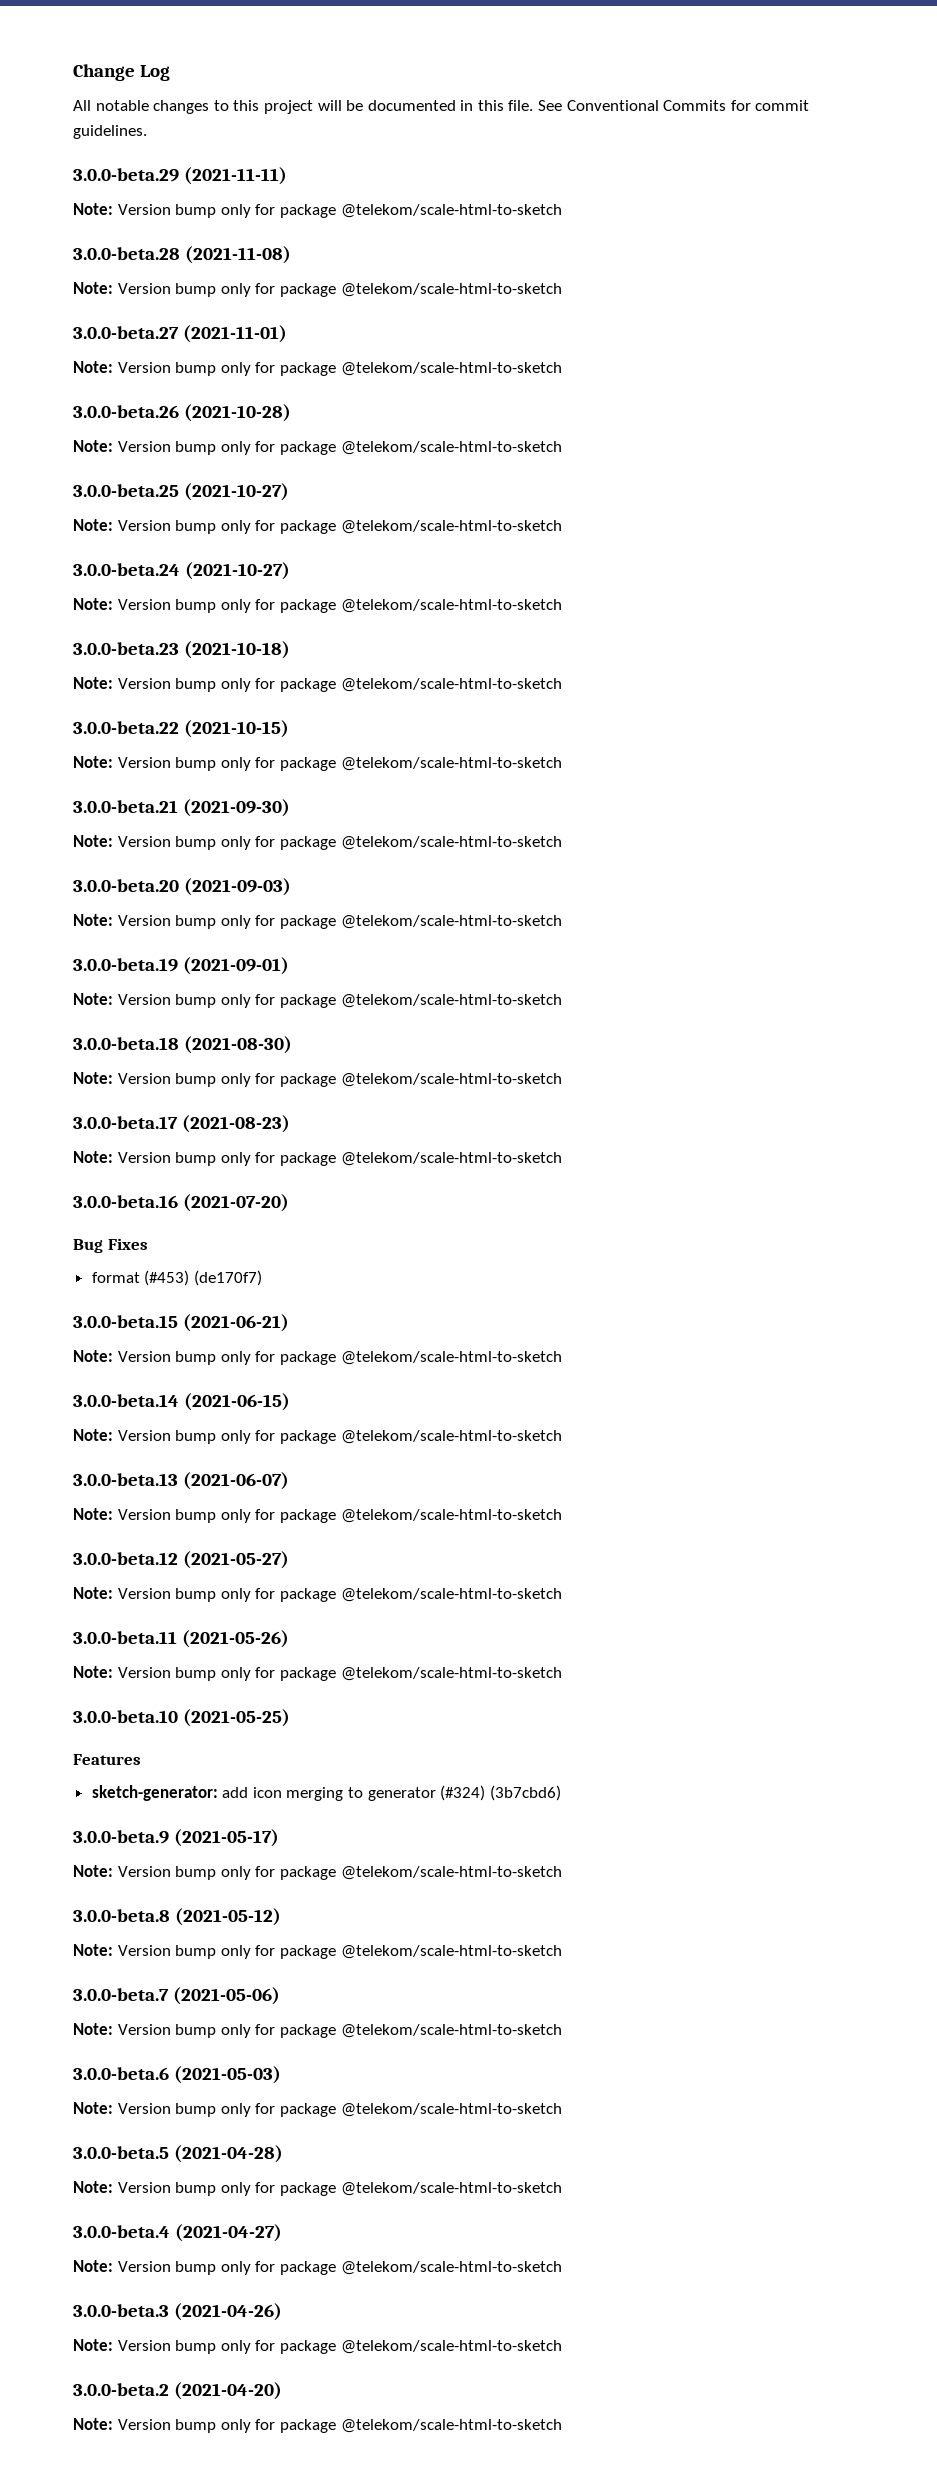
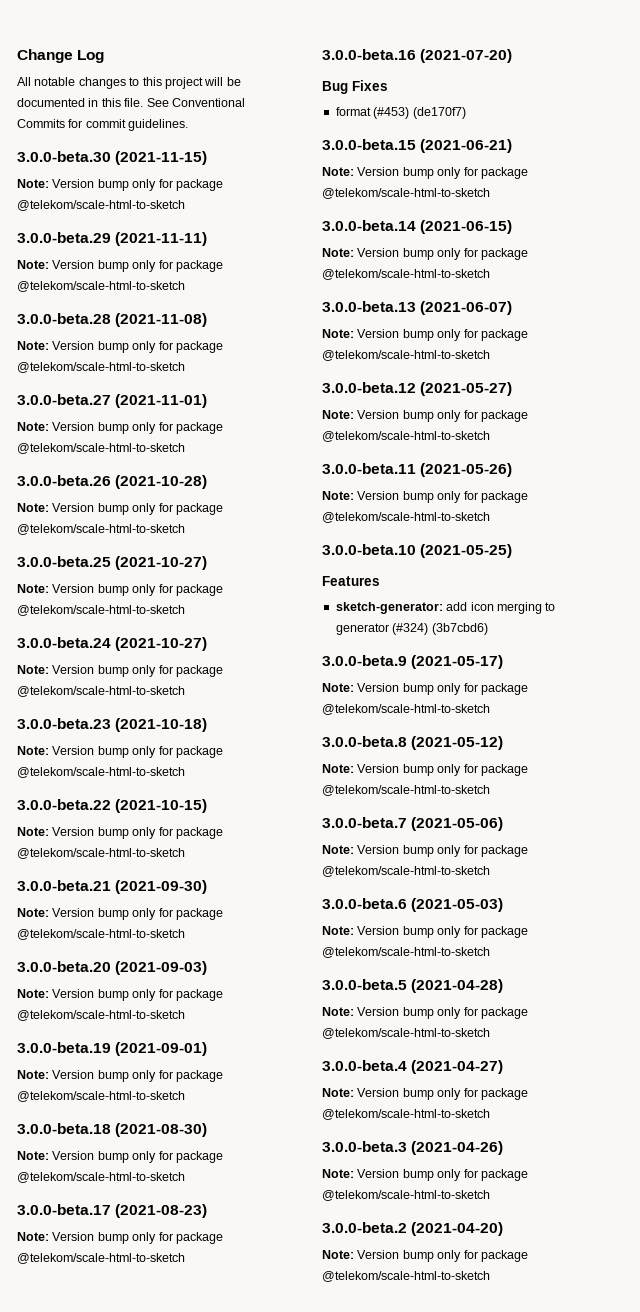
+ 3.0.0-beta.30 (2021-11-15)
+ Note: Version bump only for package @telekom/scale-html-to-sketch

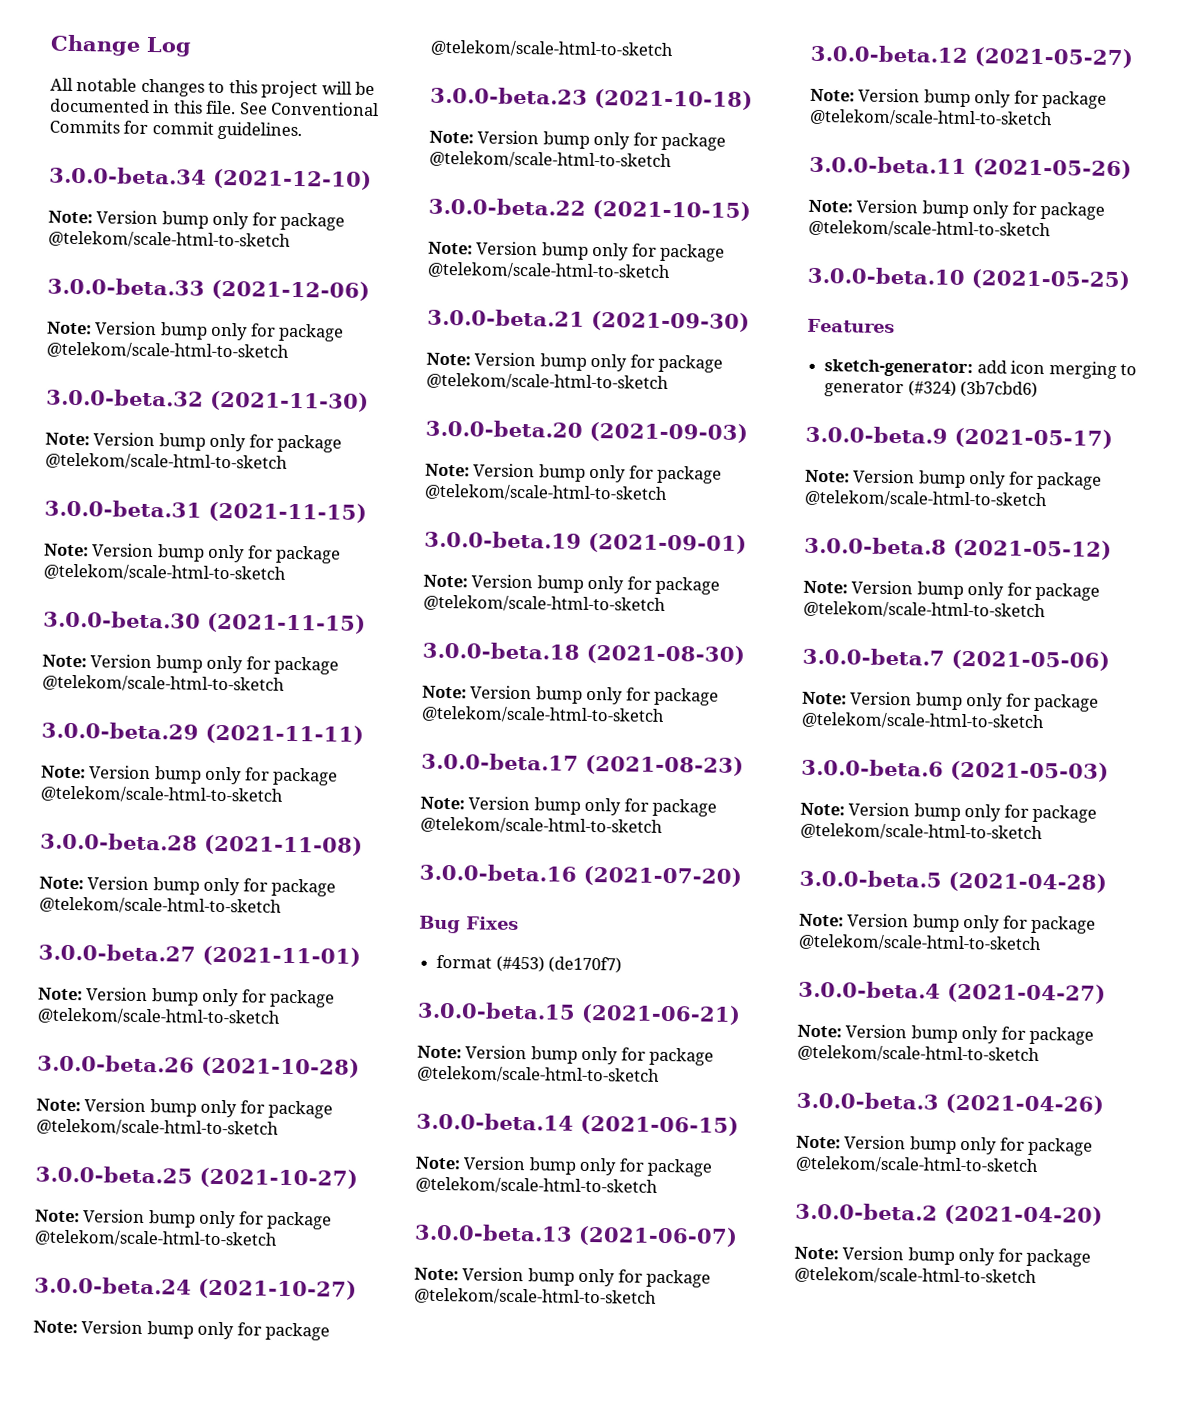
+ 3.0.0-beta.34 (2021-12-10)
+ Note: Version bump only for package @telekom/scale-html-to-sketch
+ 3.0.0-beta.33 (2021-12-06)
+ Note: Version bump only for package @telekom/scale-html-to-sketch
+ 3.0.0-beta.32 (2021-11-30)
+ Note: Version bump only for package @telekom/scale-html-to-sketch
+ 3.0.0-beta.31 (2021-11-15)
+ Note: Version bump only for package @telekom/scale-html-to-sketch

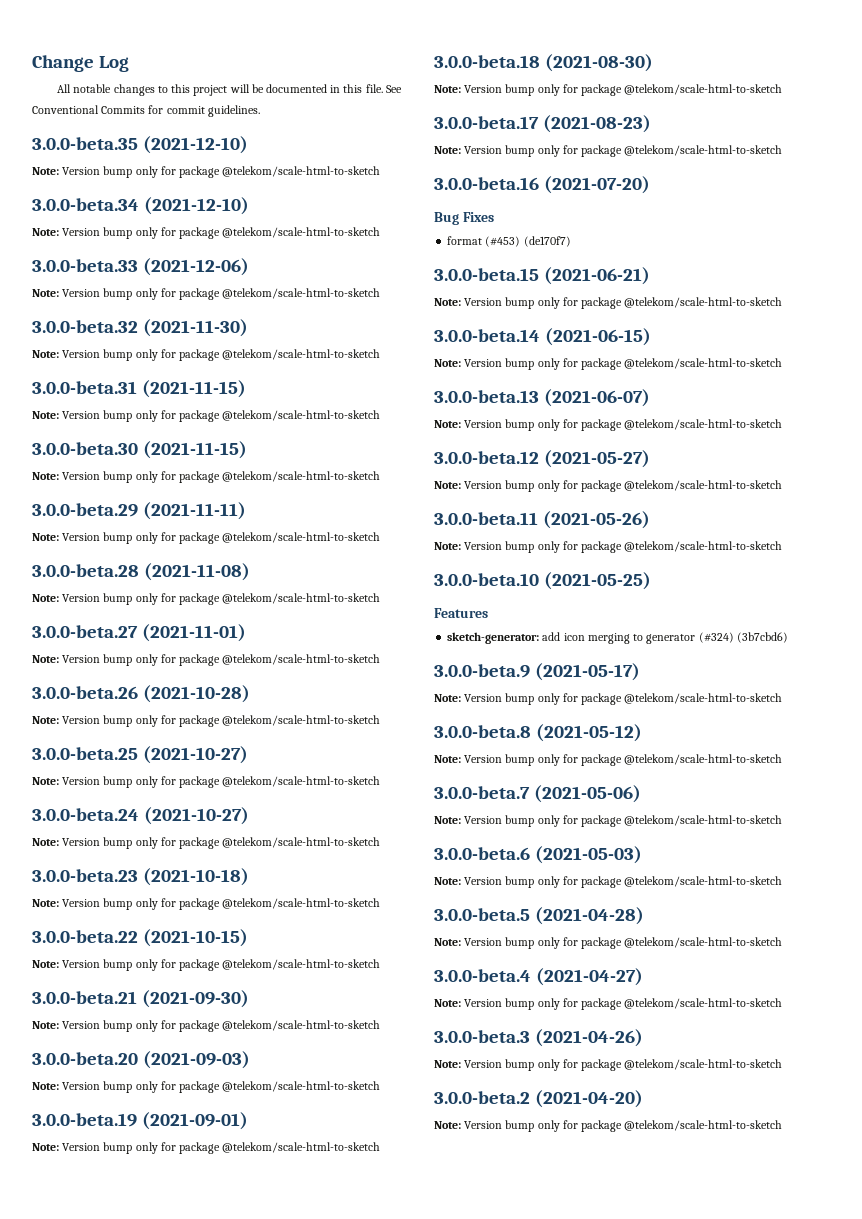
+ 3.0.0-beta.35 (2021-12-10)
+ Note: Version bump only for package @telekom/scale-html-to-sketch

